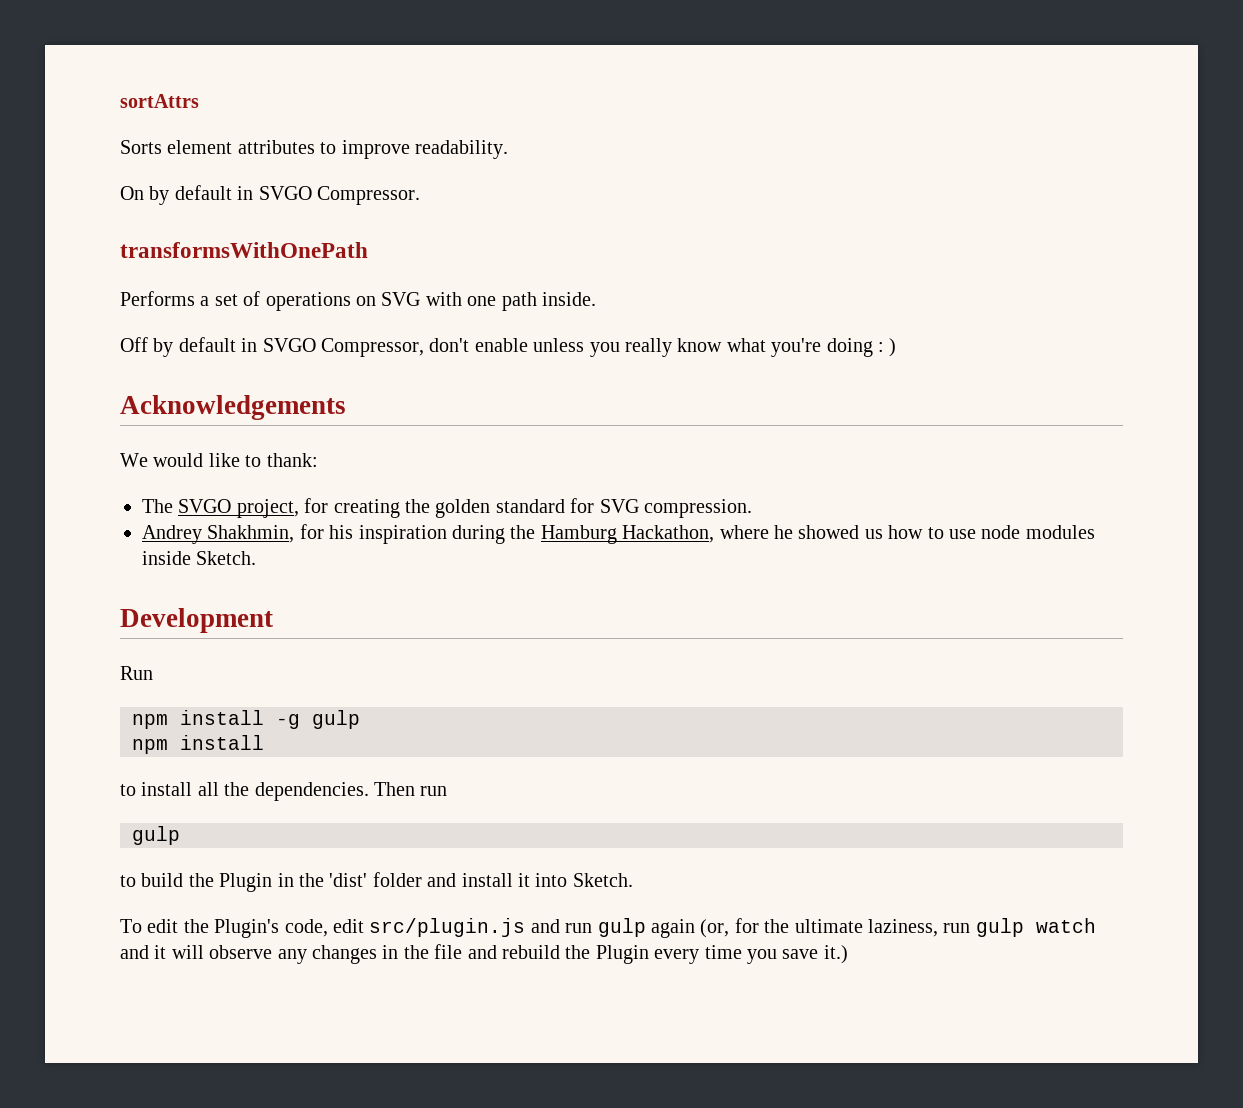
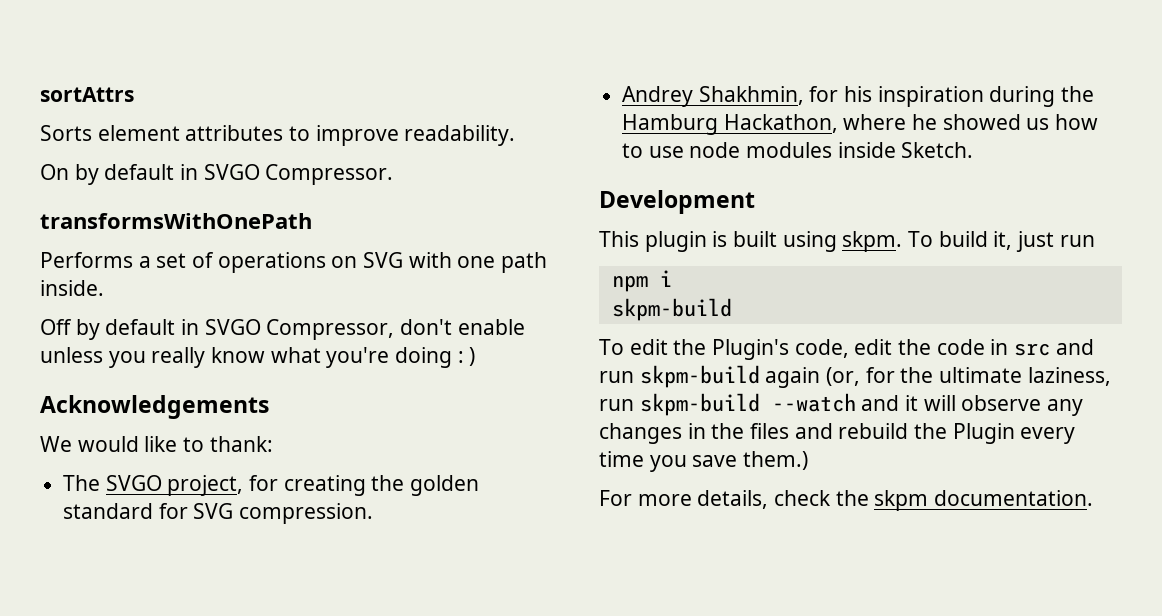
- Run
- npm install -g gulp
- npm install
- to install all the dependencies. Then run
- gulp
- to build the Plugin in the 'dist' folder and install it into Sketch.
+ This plugin is built using skpm. To build it, just run
+ npm i
+ skpm-build
- To edit the Plugin's code, edit src/plugin.js and run gulp again (or, for the ultimate laziness, run gulp watch and it will observe any changes in the file and rebuild the Plugin every time you save it.)
+ To edit the Plugin's code, edit the code in src and run skpm-build again (or, for the ultimate laziness, run skpm-build --watch and it will observe any changes in the files and rebuild the Plugin every time you save them.)
+ For more details, check the skpm documentation.

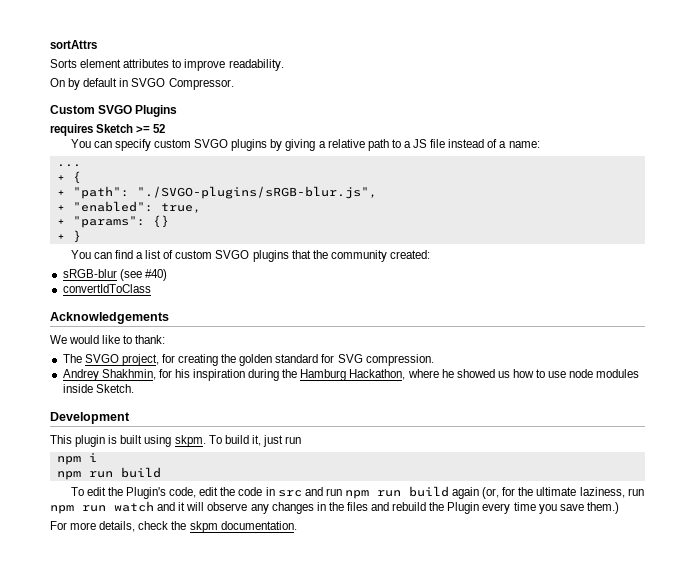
- transformsWithOnePath
- Performs a set of operations on SVG with one path inside.
- Off by default in SVGO Compressor, don't enable unless you really know what you're doing : )
+ Custom SVGO Plugins
+ requires Sketch >= 52
+ You can specify custom SVGO plugins by giving a relative path to a JS file instead of a name:
+ ...
+ + {
+ + "path": "./SVGO-plugins/sRGB-blur.js",
+ + "enabled": true,
+ + "params": {}
+ + }
+ You can find a list of custom SVGO plugins that the community created:
+ sRGB-blur (see #40)
+ convertIdToClass
  npm i
- skpm-build
+ npm run build
- To edit the Plugin's code, edit the code in src and run skpm-build again (or, for the ultimate laziness, run skpm-build --watch and it will observe any changes in the files and rebuild the Plugin every time you save them.)
+ To edit the Plugin's code, edit the code in src and run npm run build again (or, for the ultimate laziness, run npm run watch and it will observe any changes in the files and rebuild the Plugin every time you save them.)

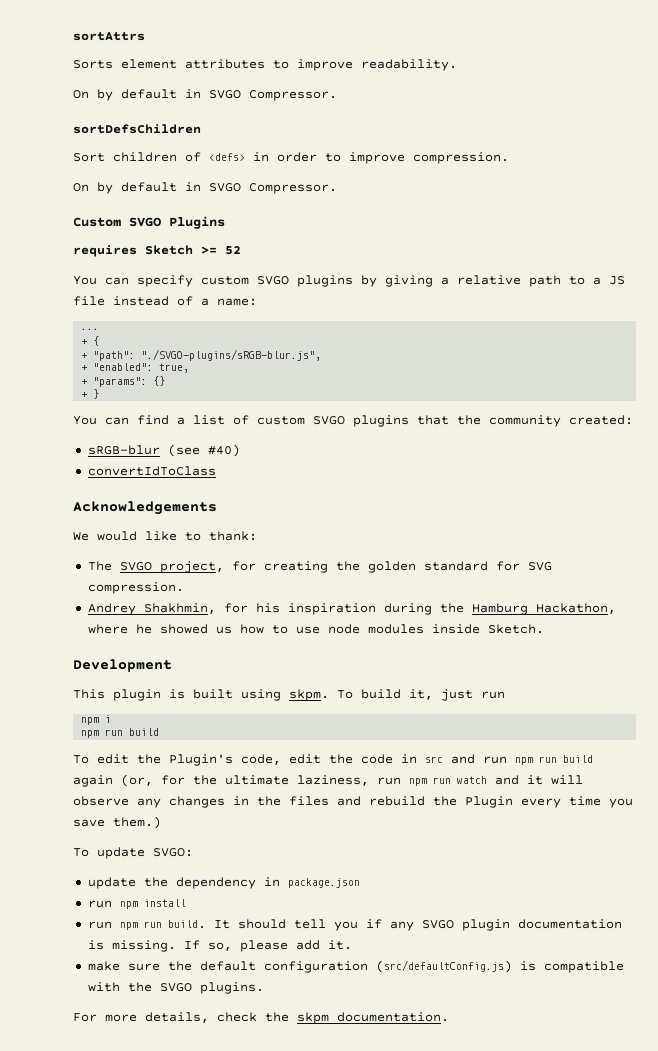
+ sortDefsChildren
+ Sort children of <defs> in order to improve compression.
+ On by default in SVGO Compressor.
+ To update SVGO:
+ update the dependency in package.json
+ run npm install
+ run npm run build. It should tell you if any SVGO plugin documentation is missing. If so, please add it.
+ make sure the default configuration (src/defaultConfig.js) is compatible with the SVGO plugins.

